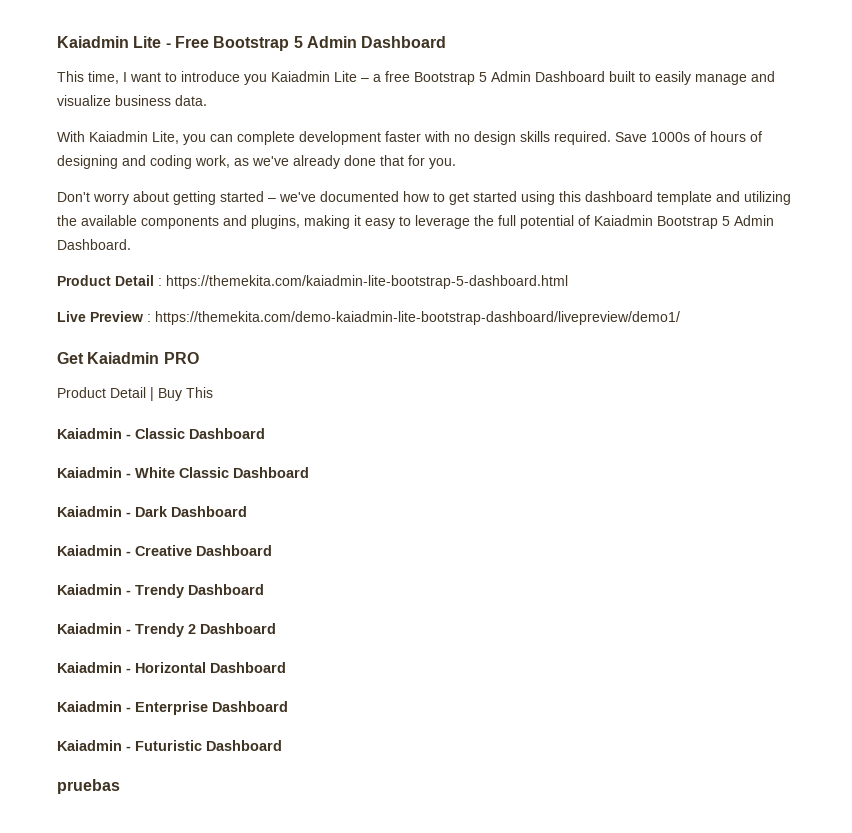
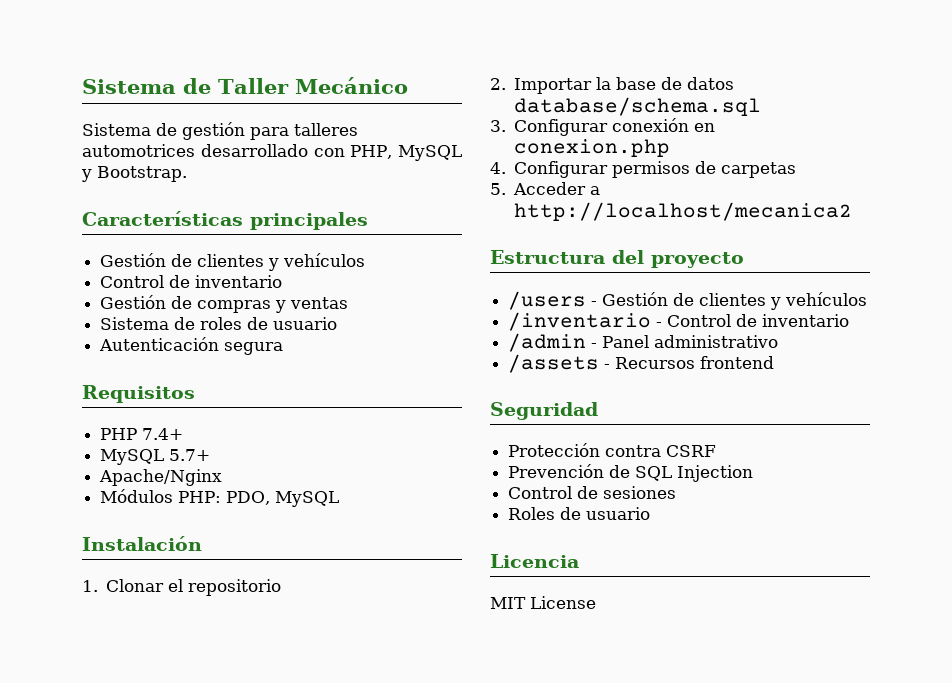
- Kaiadmin Lite - Free Bootstrap 5 Admin Dashboard
- This time, I want to introduce you Kaiadmin Lite – a free Bootstrap 5 Admin Dashboard built to easily manage and visualize business data.
- With Kaiadmin Lite, you can complete development faster with no design skills required. Save 1000s of hours of designing and coding work, as we've already done that for you.
- Don't worry about getting started – we've documented how to get started using this dashboard template and utilizing the available components and plugins, making it easy to leverage the full potential of Kaiadmin Bootstrap 5 Admin Dashboard.
- Product Detail : https://themekita.com/kaiadmin-lite-bootstrap-5-dashboard.html
- Live Preview : https://themekita.com/demo-kaiadmin-lite-bootstrap-dashboard/livepreview/demo1/
- Get Kaiadmin PRO
- Product Detail | Buy This
- Kaiadmin - Classic Dashboard
- Kaiadmin - White Classic Dashboard
- Kaiadmin - Dark Dashboard
- Kaiadmin - Creative Dashboard
- Kaiadmin - Trendy Dashboard
- Kaiadmin - Trendy 2 Dashboard
- Kaiadmin - Horizontal Dashboard
- Kaiadmin - Enterprise Dashboard
- Kaiadmin - Futuristic Dashboard
- pruebas
+ Sistema de Taller Mecánico
+ Sistema de gestión para talleres automotrices desarrollado con PHP, MySQL y Bootstrap.
+ Características principales
+ Gestión de clientes y vehículos
+ Control de inventario
+ Gestión de compras y ventas
+ Sistema de roles de usuario
+ Autenticación segura
+ Requisitos
+ PHP 7.4+
+ MySQL 5.7+
+ Apache/Nginx
+ Módulos PHP: PDO, MySQL
+ Instalación
+ 1. Clonar el repositorio
+ 2. Importar la base de datos database/schema.sql
+ 3. Configurar conexión en conexion.php
+ 4. Configurar permisos de carpetas
+ 5. Acceder a http://localhost/mecanica2
+ Estructura del proyecto
+ /users - Gestión de clientes y vehículos
+ /inventario - Control de inventario
+ /admin - Panel administrativo
+ /assets - Recursos frontend
+ Seguridad
+ Protección contra CSRF
+ Prevención de SQL Injection
+ Control de sesiones
+ Roles de usuario
+ Licencia
+ MIT License

